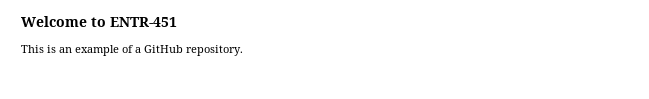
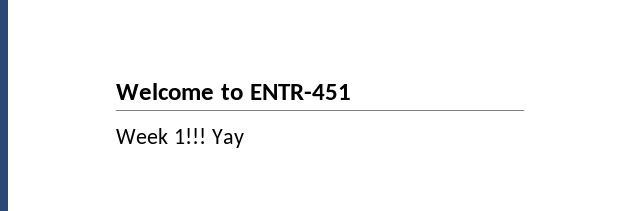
- This is an example of a GitHub repository.
+ Week 1!!! Yay

